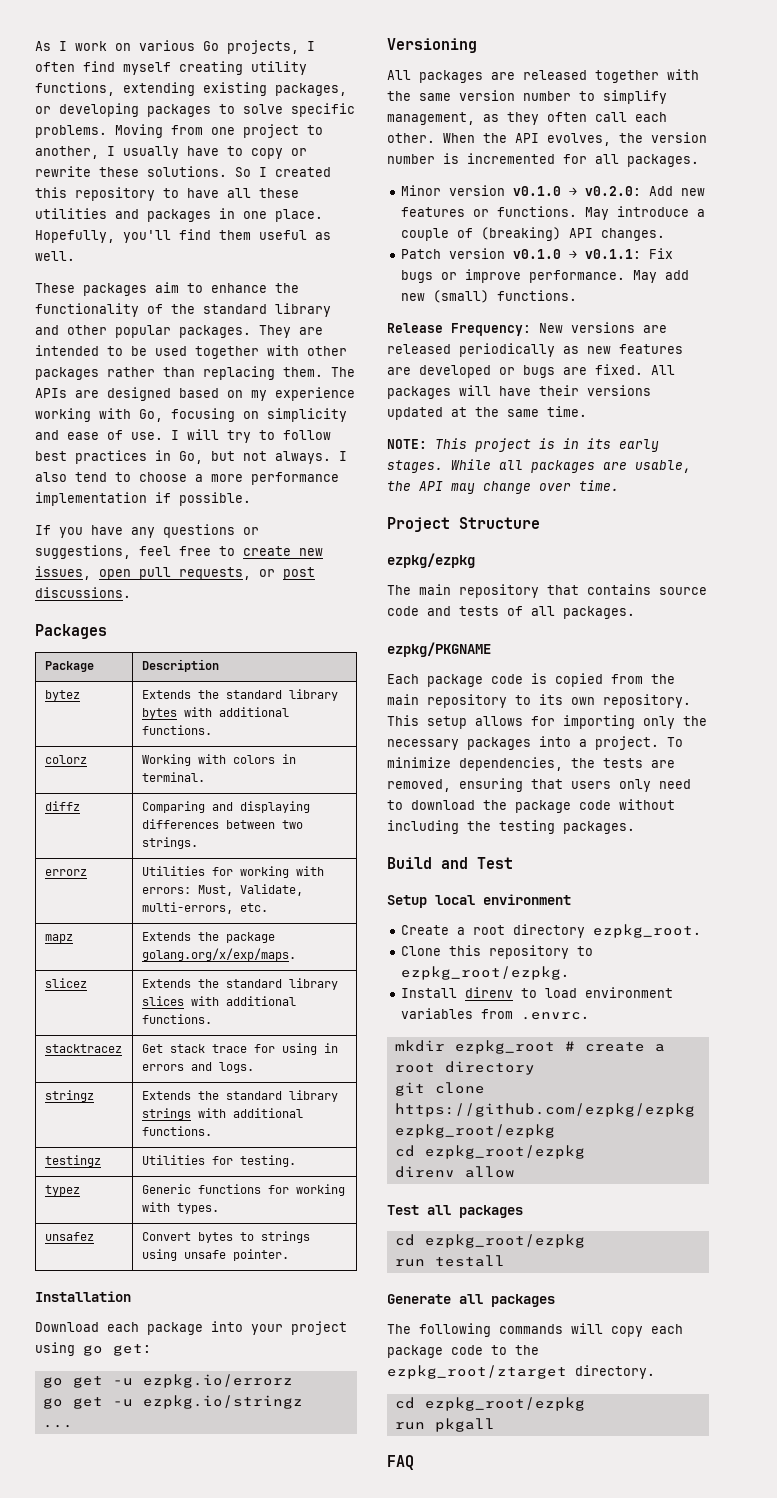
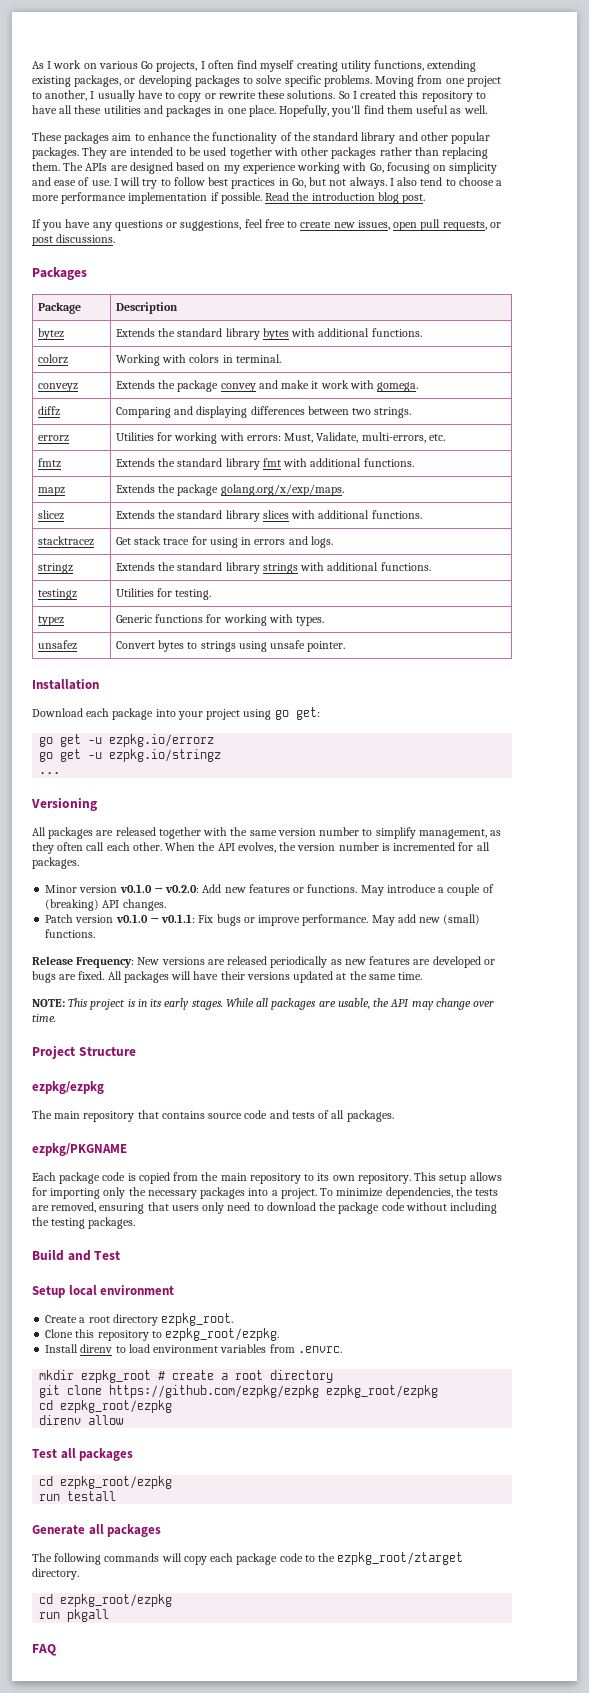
+ Read the introduction blog post.
+ conveyz | Extends the package convey and make it work with gomega.
+ fmtz | Extends the standard library fmt with additional functions.

